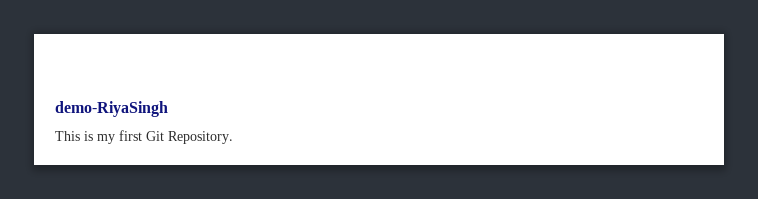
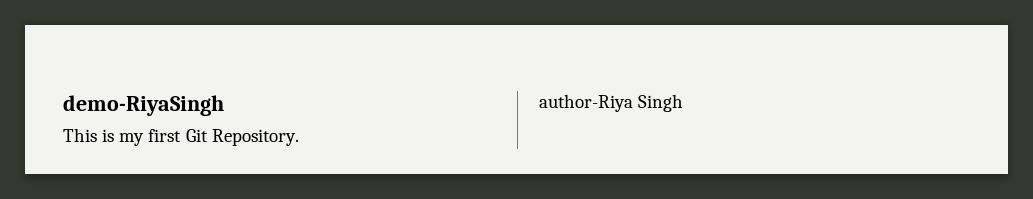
+ author-Riya Singh

